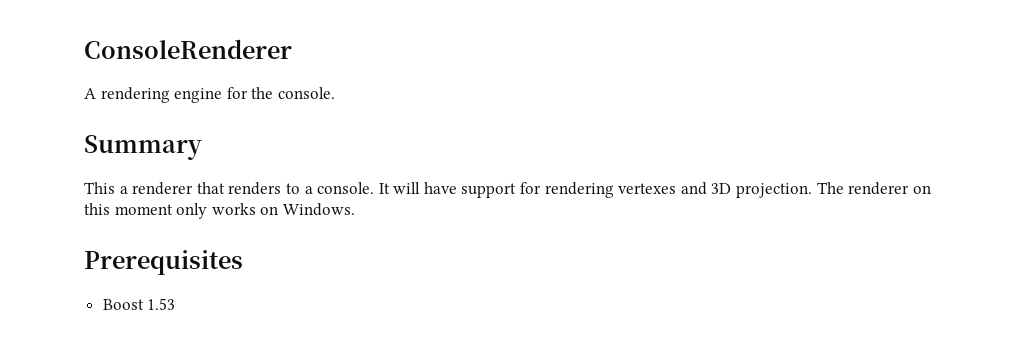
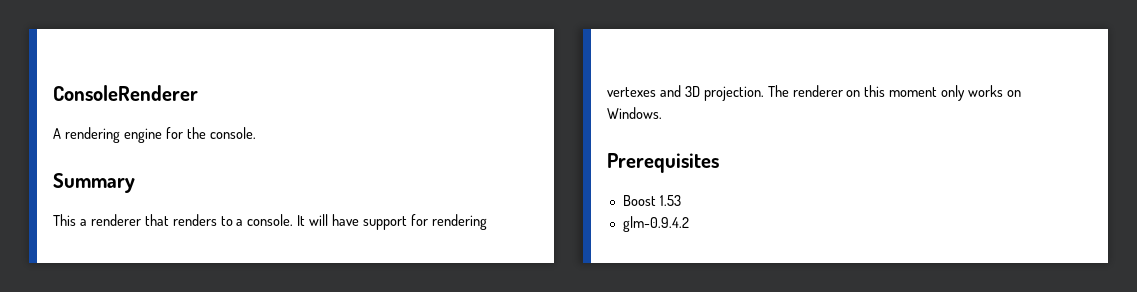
+ glm-0.9.4.2

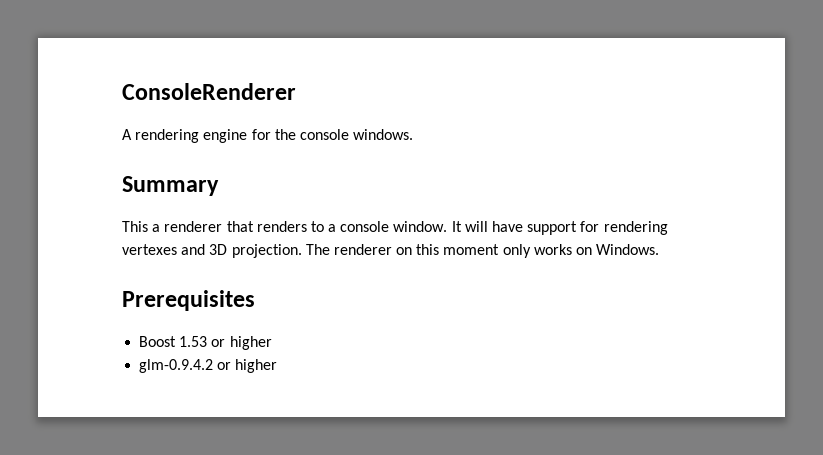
- A rendering engine for the console.
+ A rendering engine for the console windows.
- This a renderer that renders to a console.
+ This a renderer that renders to a console window.
- Boost 1.53
+ Boost 1.53 or higher
- glm-0.9.4.2
+ glm-0.9.4.2 or higher

